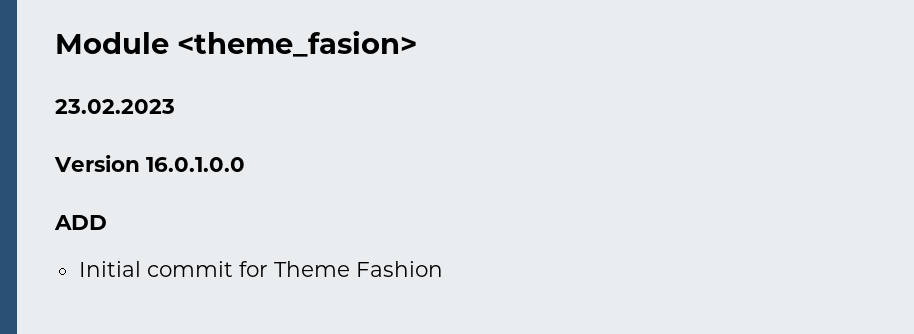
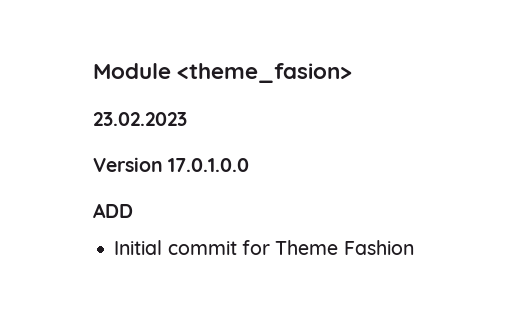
- Version 16.0.1.0.0
+ Version 17.0.1.0.0

